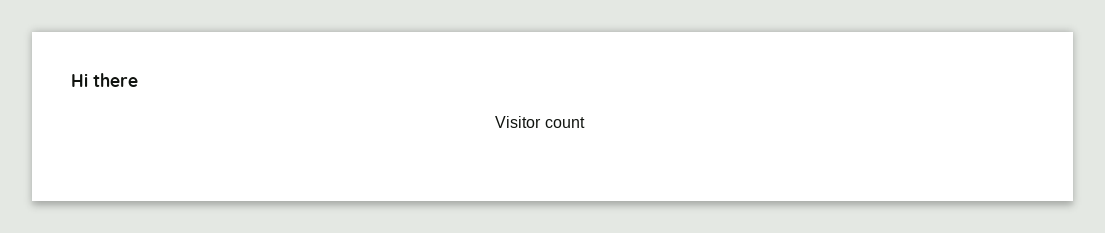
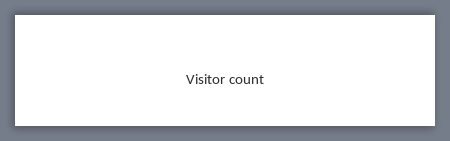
- Hi there

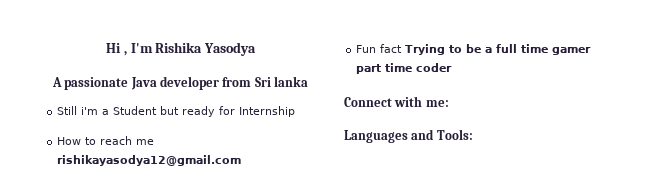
- Visitor count
+ Hi , I'm Rishika Yasodya
+ A passionate Java developer from Sri lanka
+ Still i'm a Student but ready for Internship
+ How to reach me rishikayasodya12@gmail.com
+ Fun fact Trying to be a full time gamer part time coder
+ Connect with me:
+ Languages and Tools:

